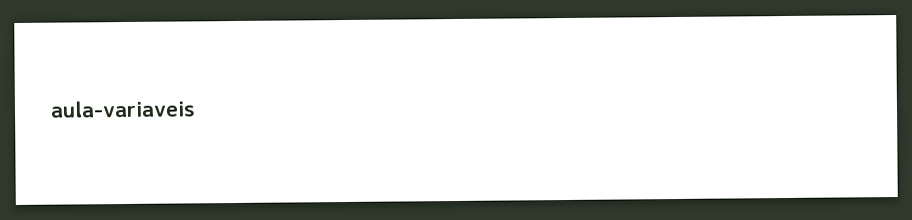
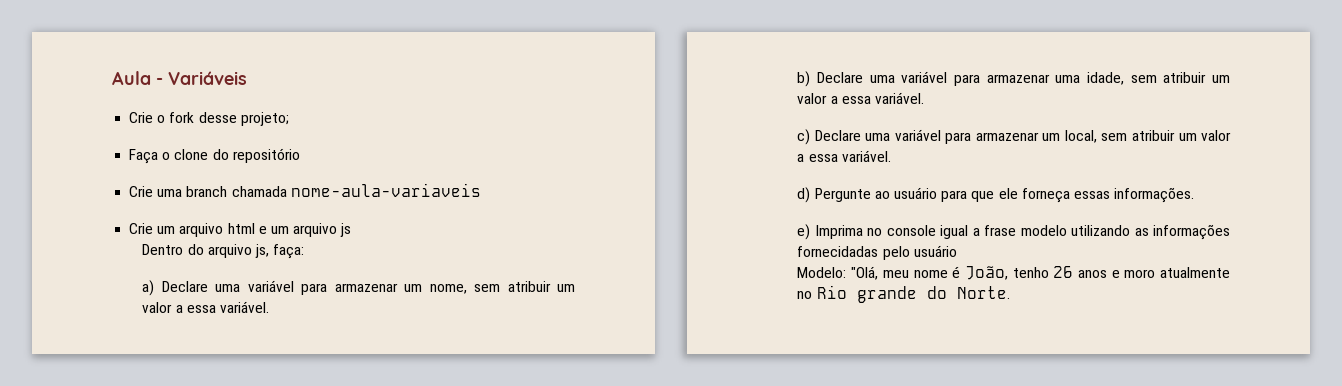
- aula-variaveis
+ Aula - Variáveis
+ Crie o fork desse projeto;
+ Faça o clone do repositório
+ Crie uma branch chamada nome-aula-variaveis
+ Crie um arquivo html e um arquivo js
+ Dentro do arquivo js, faça:
+ a) Declare uma variável para armazenar um nome, sem atribuir um valor a essa variável.
+ b) Declare uma variável para armazenar uma idade, sem atribuir um valor a essa variável.
+ c) Declare uma variável para armazenar um local, sem atribuir um valor a essa variável.
+ d) Pergunte ao usuário para que ele forneça essas informações.
+ e) Imprima no console igual a frase modelo utilizando as informações fornecidadas pelo usuário
+ Modelo: "Olá, meu nome é João, tenho 26 anos e moro atualmente no Rio grande do Norte.

